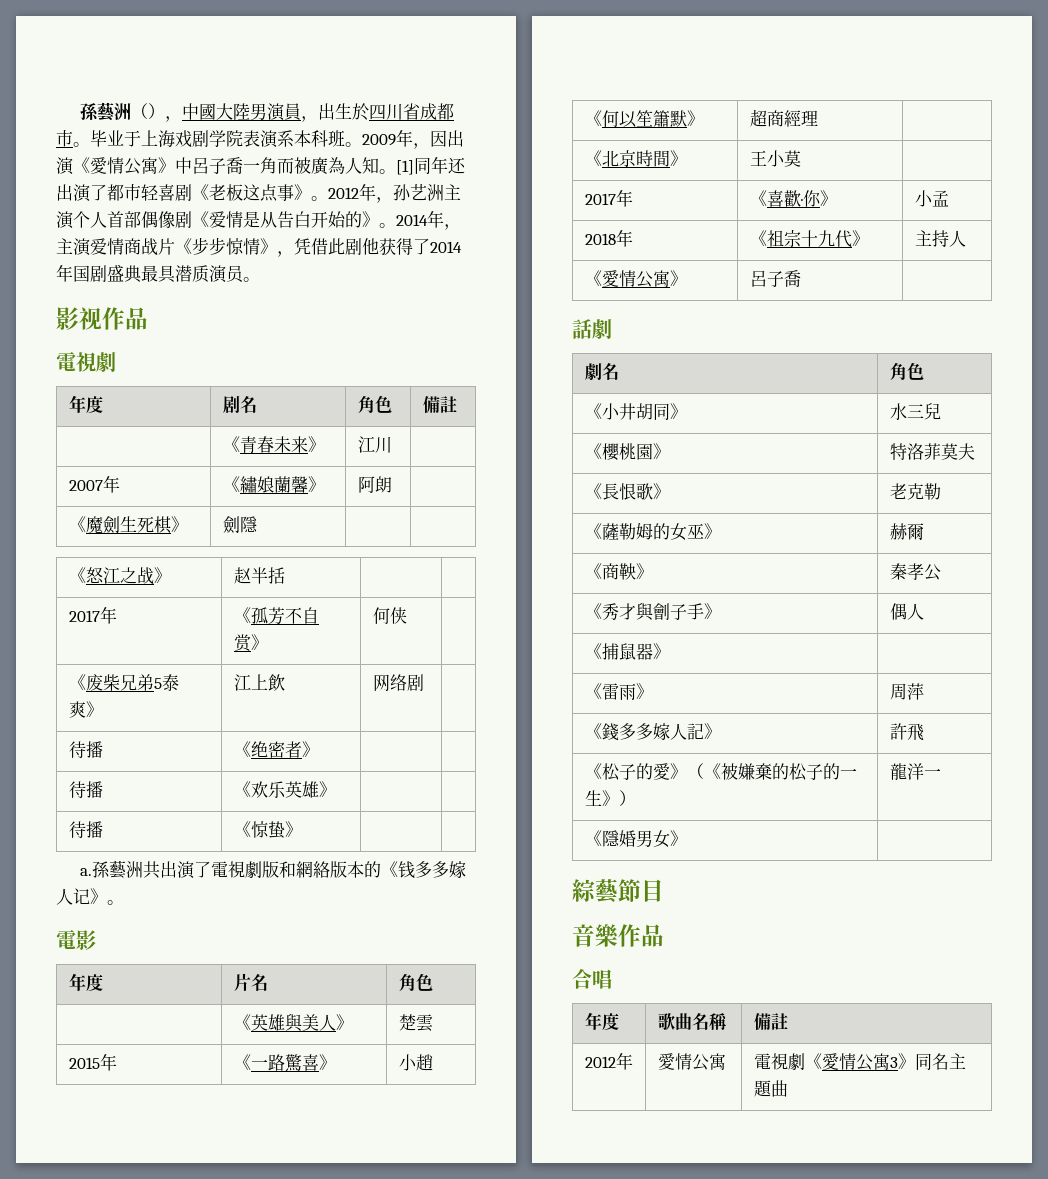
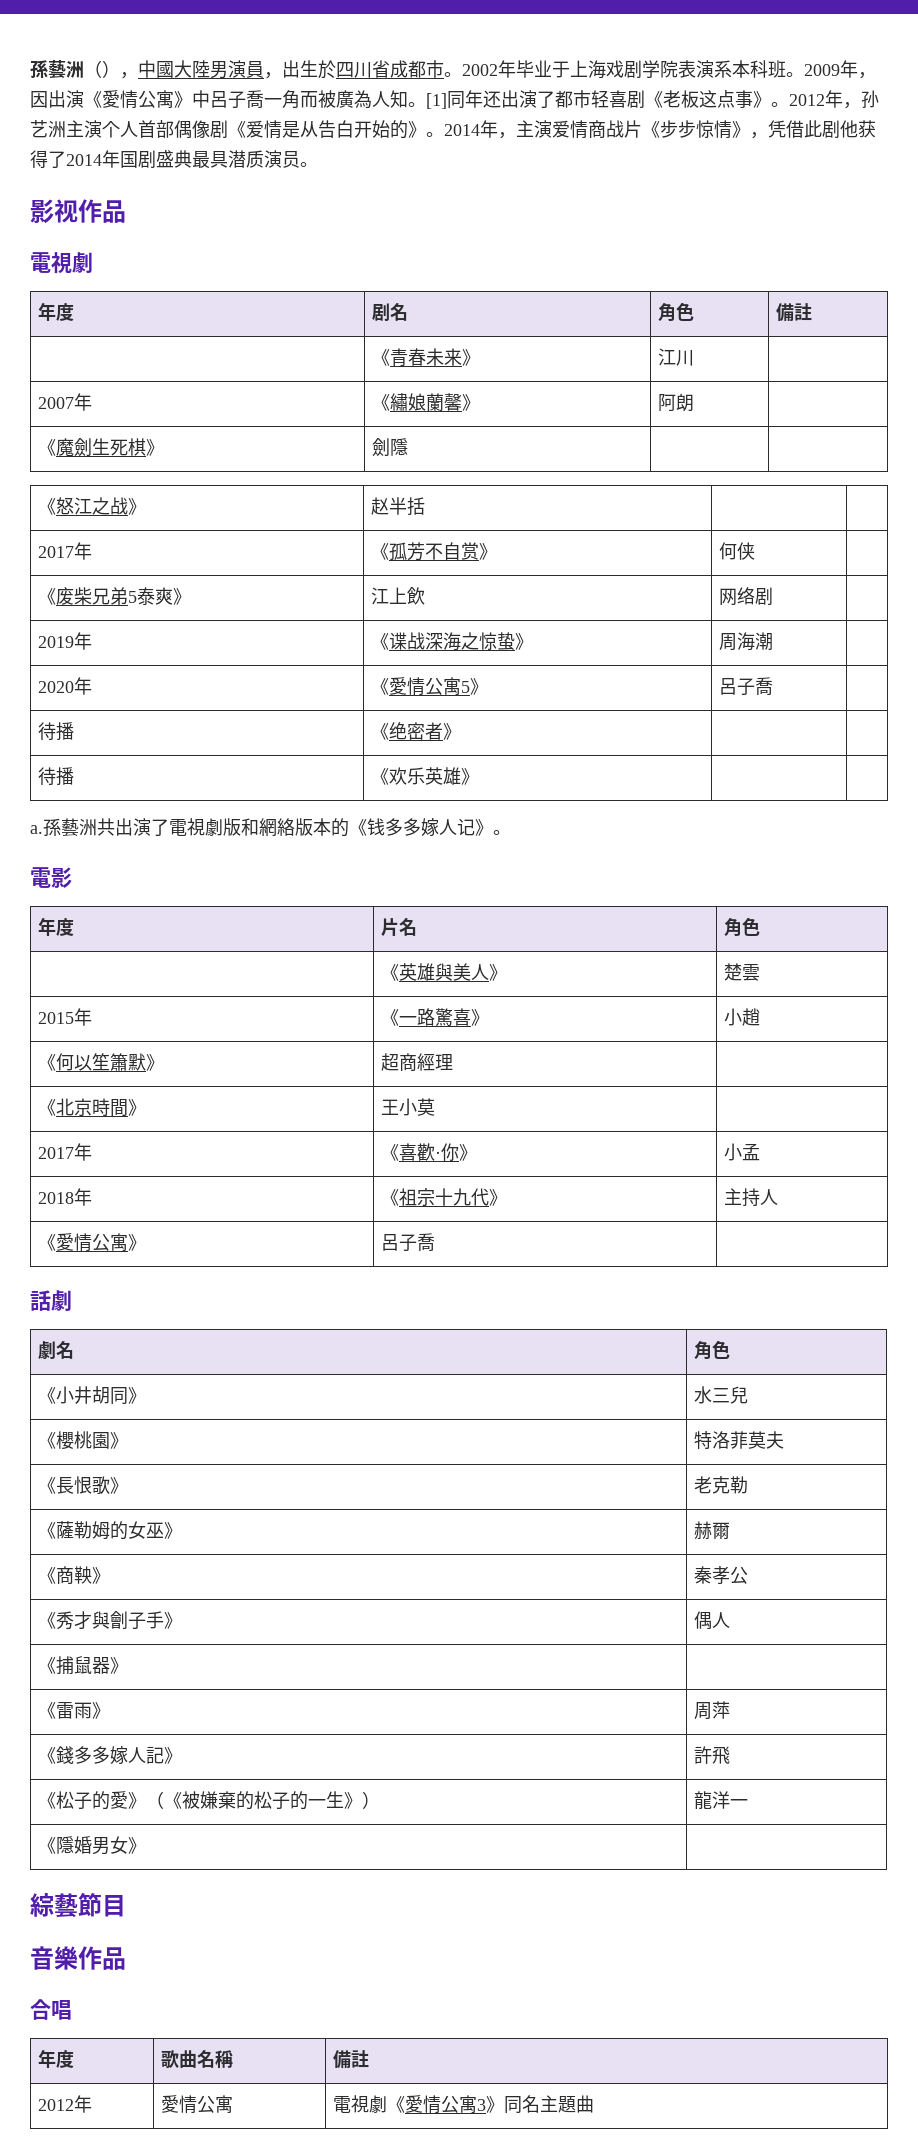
- 毕业于上海戏剧学院表演系本科班。
+ 2002年毕业于上海戏剧学院表演系本科班。
+ 2019年 | 《谍战深海之惊蛰》 | 周海潮 |
+ 2020年 | 《愛情公寓5》 | 呂子喬 |
- 待播 | 《惊蛰》 | |

